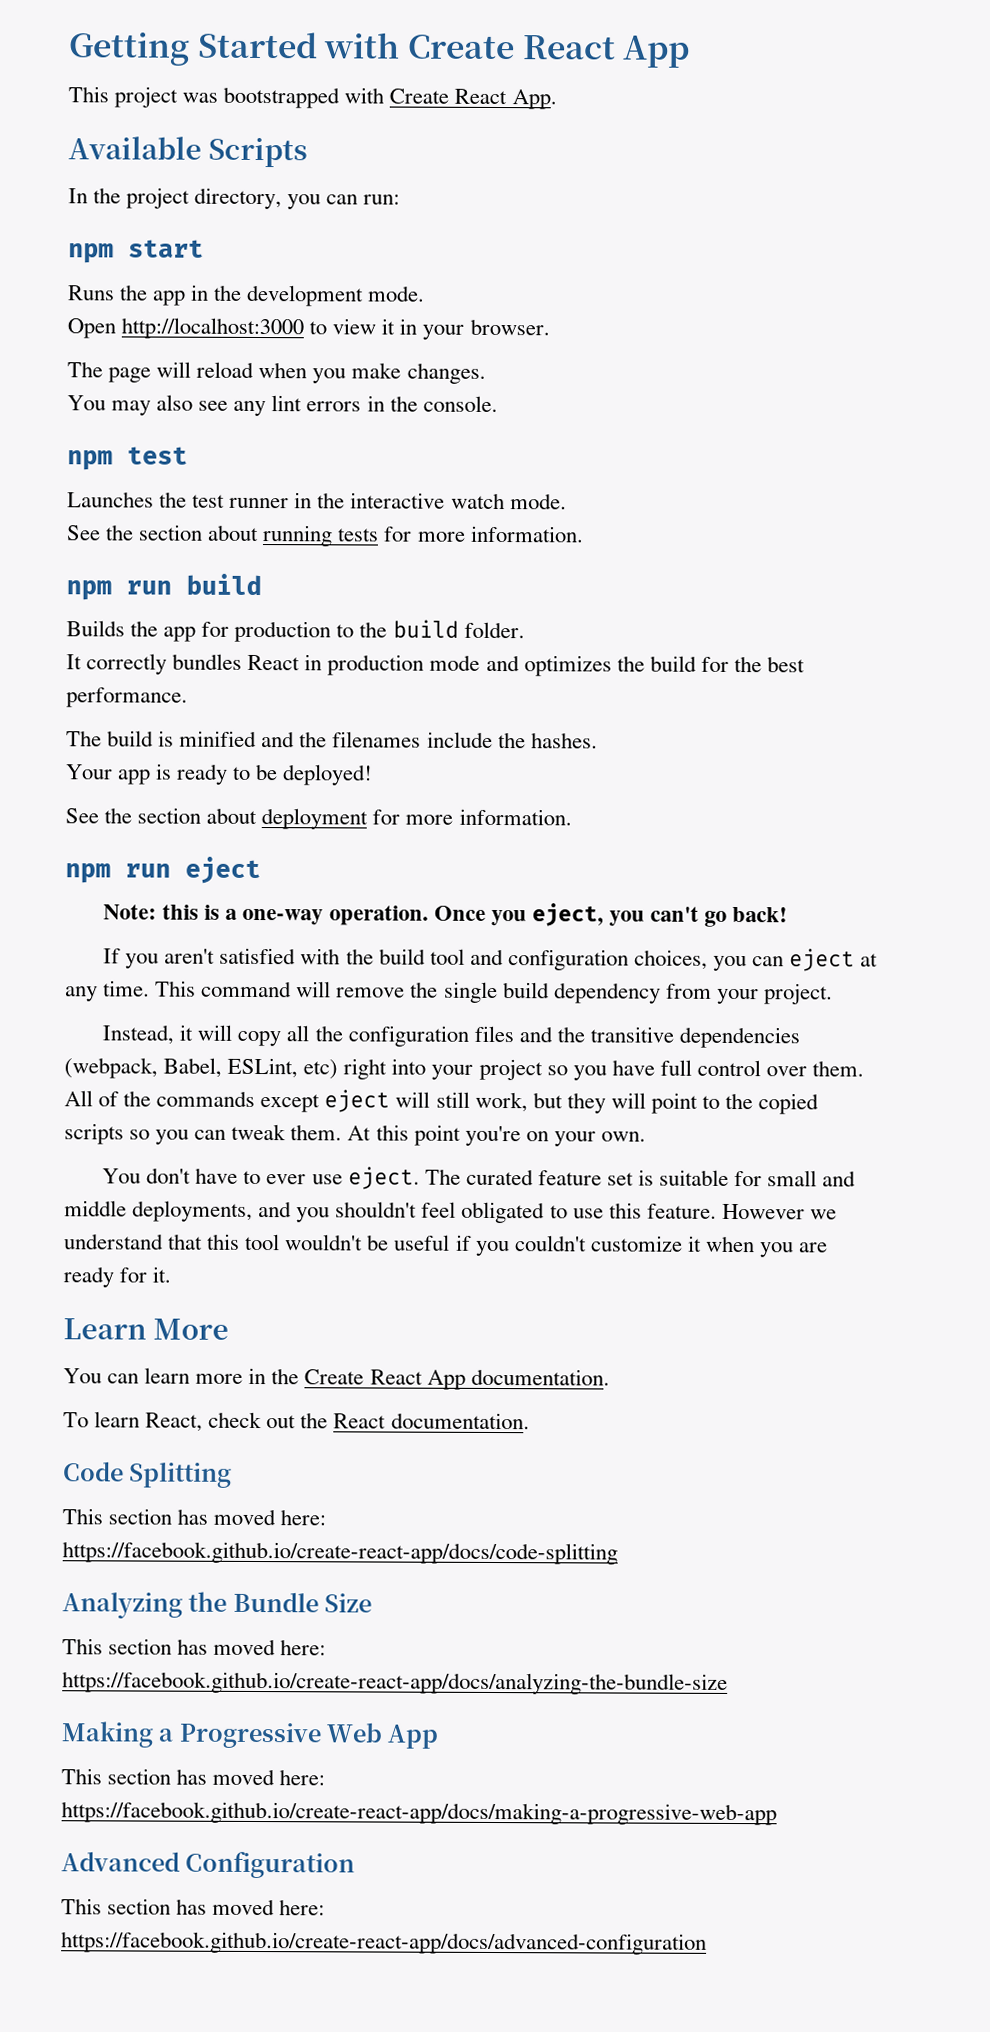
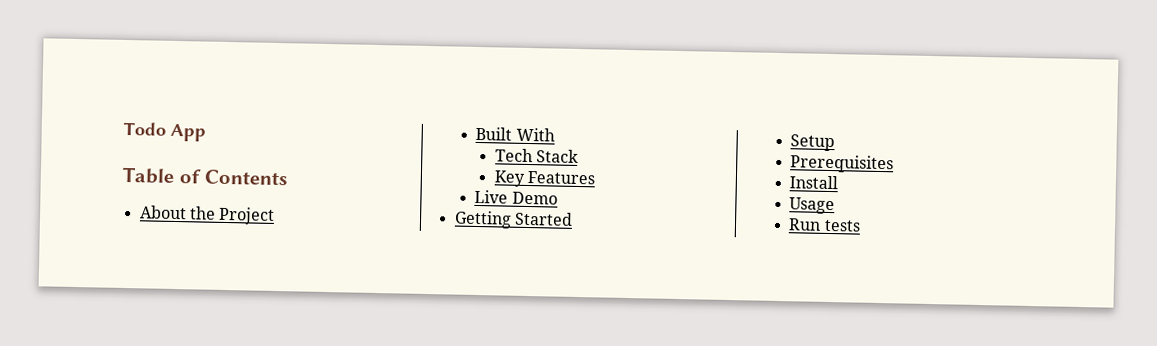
- Getting Started with Create React App
- This project was bootstrapped with Create React App.
- Available Scripts
- In the project directory, you can run:
- npm start
- Runs the app in the development mode.
- Open http://localhost:3000 to view it in your browser.
- The page will reload when you make changes.
- You may also see any lint errors in the console.
- npm test
- Launches the test runner in the interactive watch mode.
- See the section about running tests for more information.
- npm run build
- Builds the app for production to the build folder.
- It correctly bundles React in production mode and optimizes the build for the best performance.
- The build is minified and the filenames include the hashes.
- Your app is ready to be deployed!
- See the section about deployment for more information.
- npm run eject
- Note: this is a one-way operation. Once you eject, you can't go back!
- If you aren't satisfied with the build tool and configuration choices, you can eject at any time. This command will remove the single build dependency from your project.
- Instead, it will copy all the configuration files and the transitive dependencies (webpack, Babel, ESLint, etc) right into your project so you have full control over them. All of the commands except eject will still work, but they will point to the copied scripts so you can tweak them. At this point you're on your own.
- You don't have to ever use eject. The curated feature set is suitable for small and middle deployments, and you shouldn't feel obligated to use this feature. However we understand that this tool wouldn't be useful if you couldn't customize it when you are ready for it.
- Learn More
- You can learn more in the Create React App documentation.
- To learn React, check out the React documentation.
- Code Splitting
- This section has moved here: https://facebook.github.io/create-react-app/docs/code-splitting
- Analyzing the Bundle Size
- This section has moved here: https://facebook.github.io/create-react-app/docs/analyzing-the-bundle-size
- Making a Progressive Web App
- This section has moved here: https://facebook.github.io/create-react-app/docs/making-a-progressive-web-app
- Advanced Configuration
- This section has moved here: https://facebook.github.io/create-react-app/docs/advanced-configuration
+ Todo App
+ Table of Contents
+ About the Project
+ Built With
+ Tech Stack
+ Key Features
+ Live Demo
+ Getting Started
+ Setup
+ Prerequisites
+ Install
+ Usage
+ Run tests

